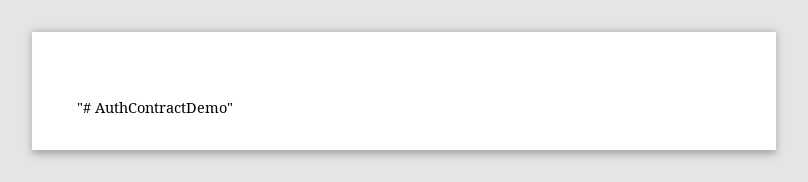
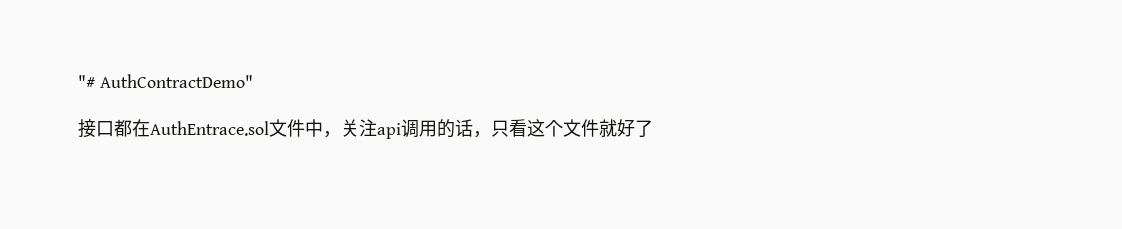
+ 接口都在AuthEntrace.sol文件中，关注api调用的话，只看这个文件就好了

